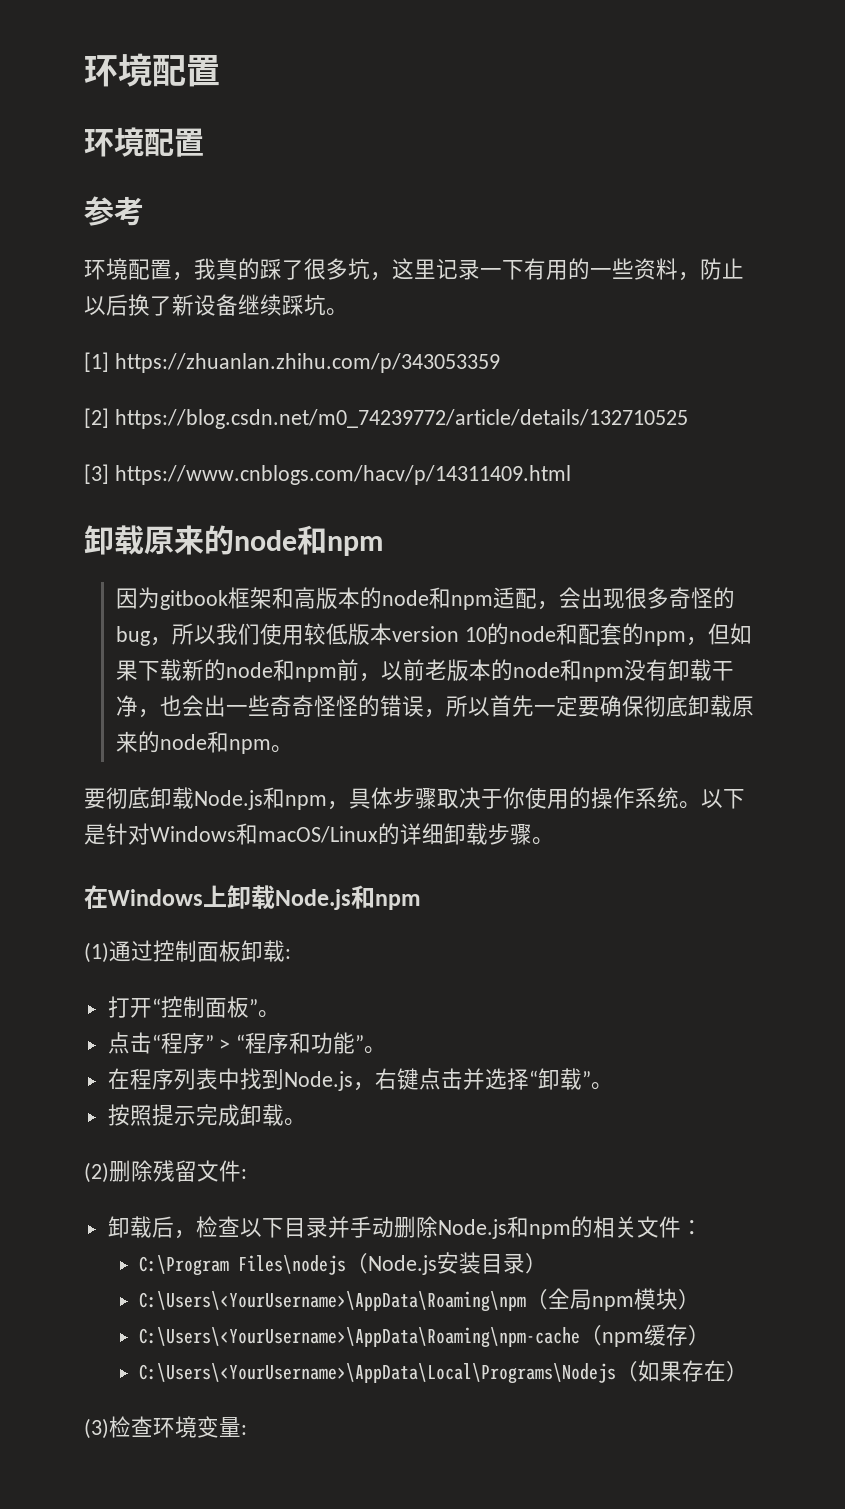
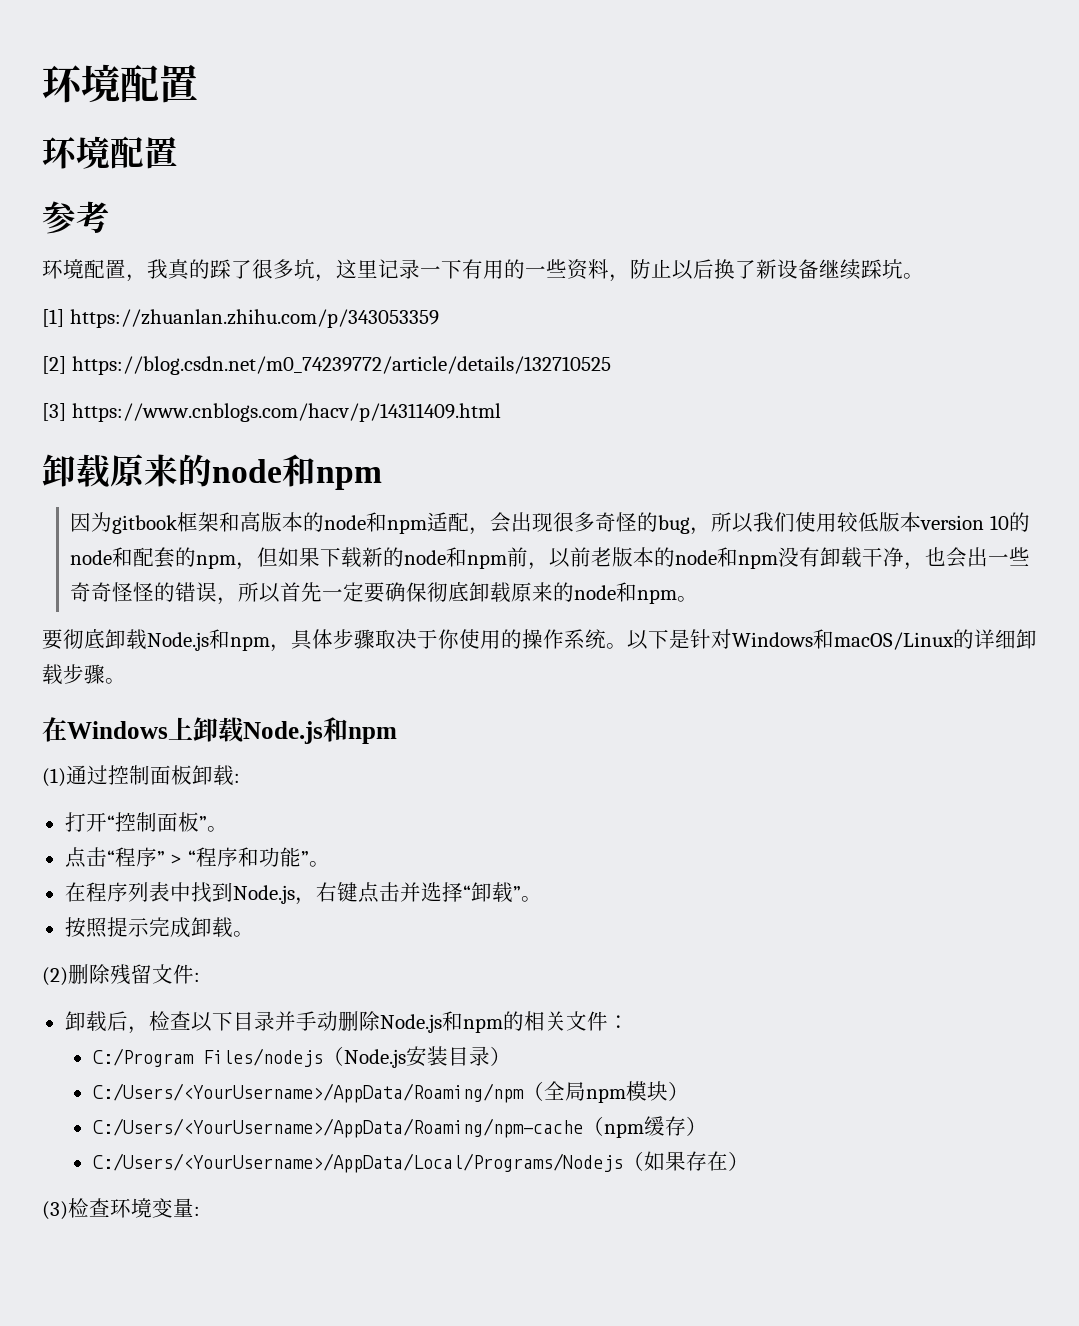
- C:\Program Files\nodejs（Node.js安装目录）
+ C:/Program Files/nodejs（Node.js安装目录）
- C:\Users\<YourUsername>\AppData\Roaming\npm（全局npm模块）
+ C:/Users/<YourUsername>/AppData/Roaming/npm（全局npm模块）
- C:\Users\<YourUsername>\AppData\Roaming\npm-cache（npm缓存）
+ C:/Users/<YourUsername>/AppData/Roaming/npm-cache（npm缓存）
- C:\Users\<YourUsername>\AppData\Local\Programs\Nodejs（如果存在）
+ C:/Users/<YourUsername>/AppData/Local/Programs/Nodejs（如果存在）

